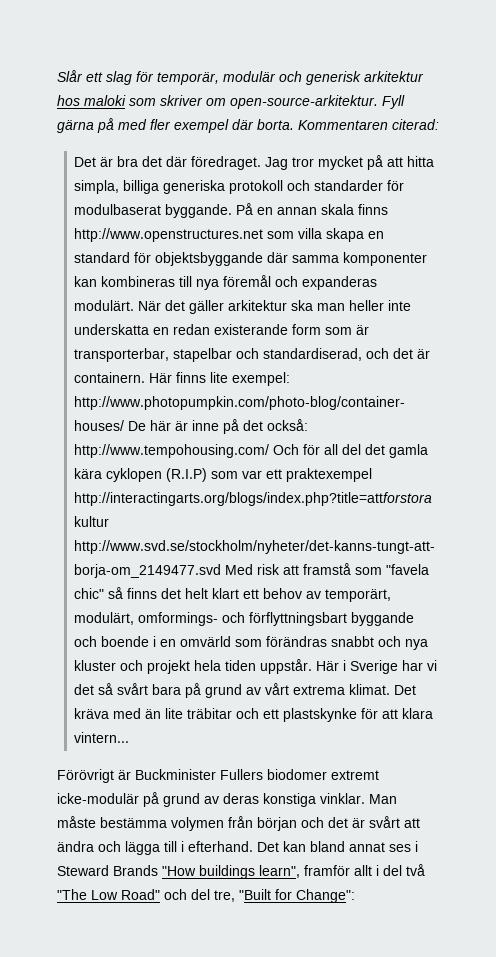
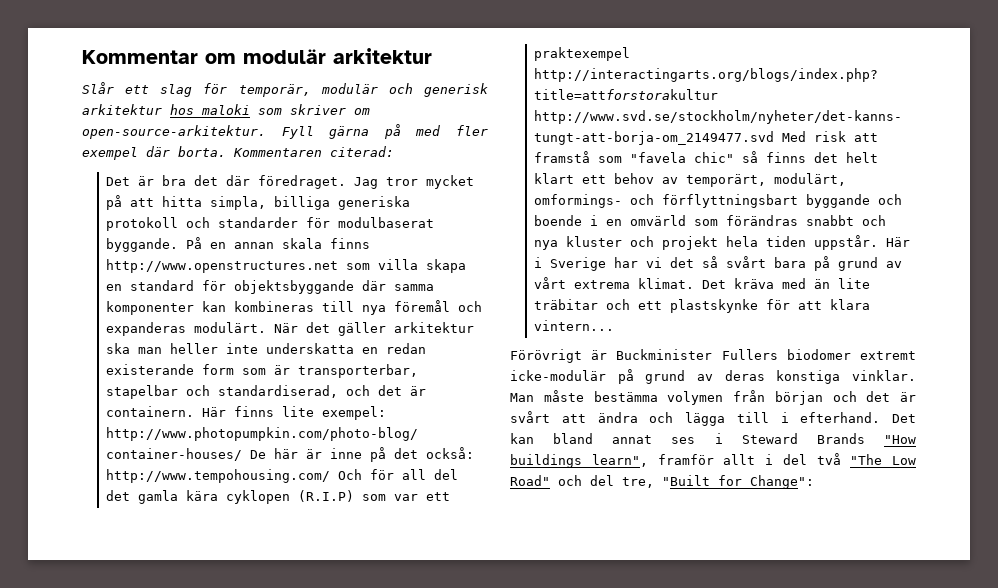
+ Kommentar om modulär arkitektur

